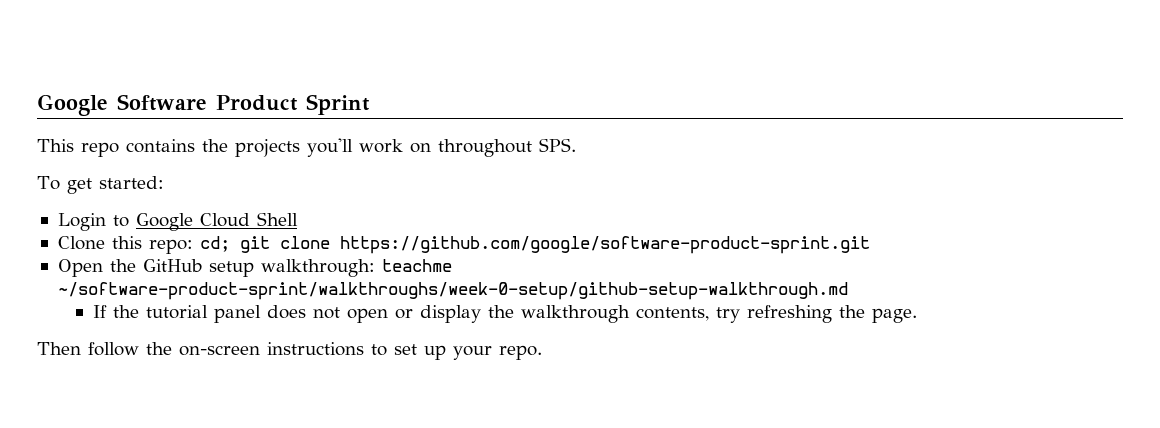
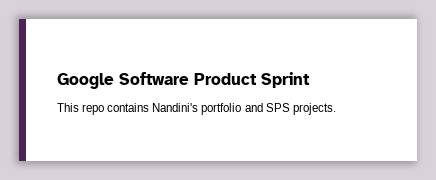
- This repo contains the projects you'll work on throughout SPS.
- To get started:
- Login to Google Cloud Shell
- Clone this repo: cd; git clone https://github.com/google/software-product-sprint.git
- Open the GitHub setup walkthrough: teachme ~/software-product-sprint/walkthroughs/week-0-setup/github-setup-walkthrough.md
- If the tutorial panel does not open or display the walkthrough contents, try refreshing the page.
- Then follow the on-screen instructions to set up your repo.
+ This repo contains Nandini's portfolio and SPS projects.

